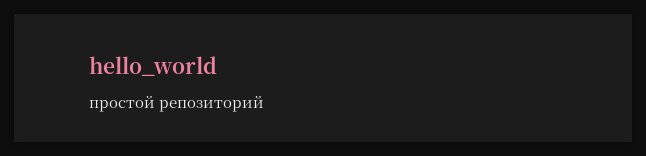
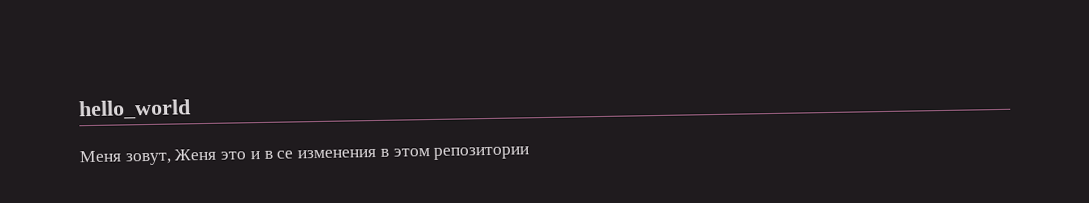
- простой репозиторий
+ Меня зовут, Женя это и в се изменения в этом репозитории

